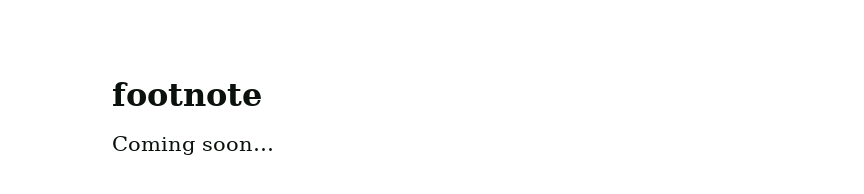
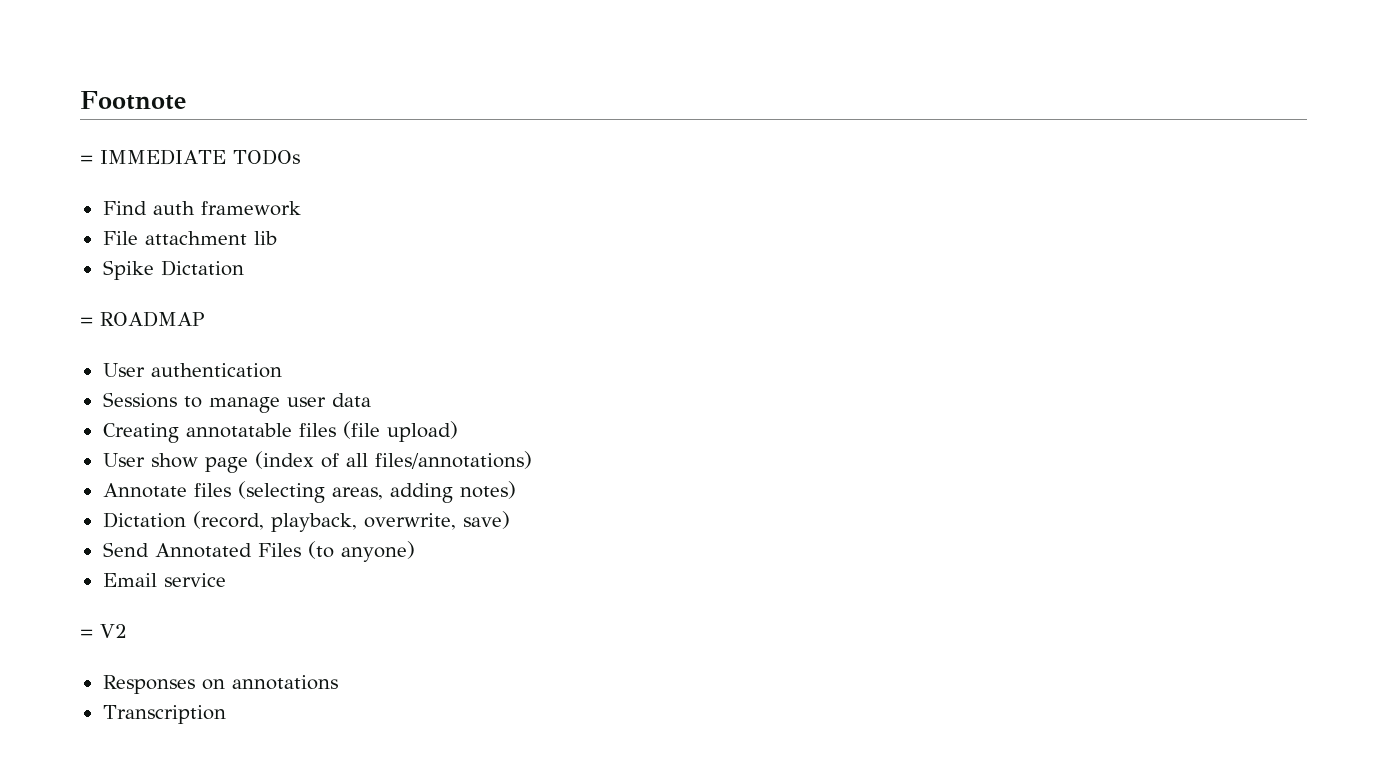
- footnote
- Coming soon…
+ Footnote
+ = IMMEDIATE TODOs
+ Find auth framework
+ File attachment lib
+ Spike Dictation
+ = ROADMAP
+ User authentication
+ Sessions to manage user data
+ Creating annotatable files (file upload)
+ User show page (index of all files/annotations)
+ Annotate files (selecting areas, adding notes)
+ Dictation (record, playback, overwrite, save)
+ Send Annotated Files (to anyone)
+ Email service
+ = V2
+ Responses on annotations
+ Transcription

